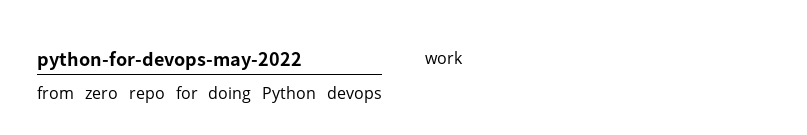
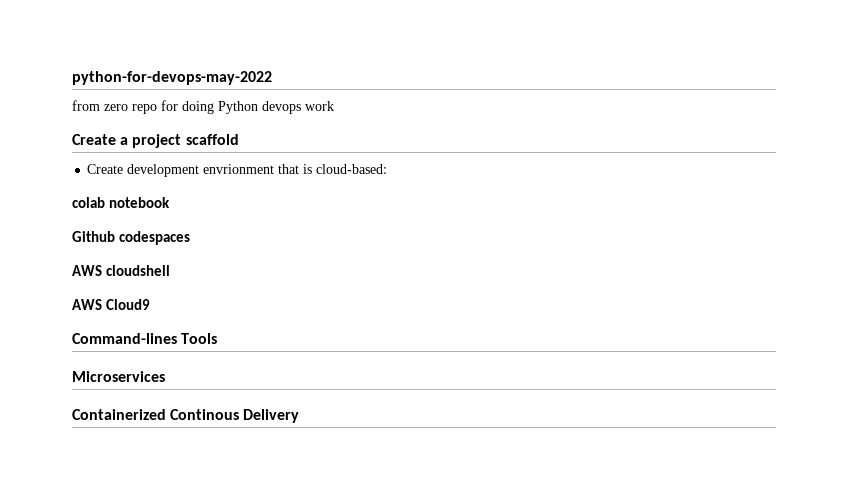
+ Create a project scaffold
+ Create development envrionment that is cloud-based:
+ colab notebook
+ Github codespaces
+ AWS cloudshell
+ AWS Cloud9
+ Command-lines Tools
+ Microservices
+ Containerized Continous Delivery

